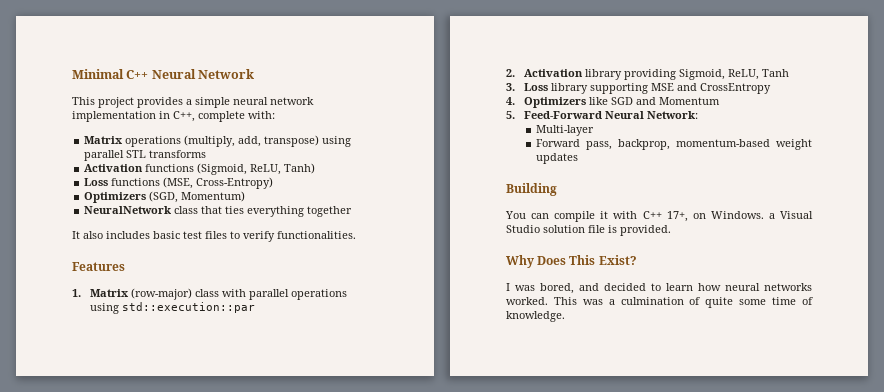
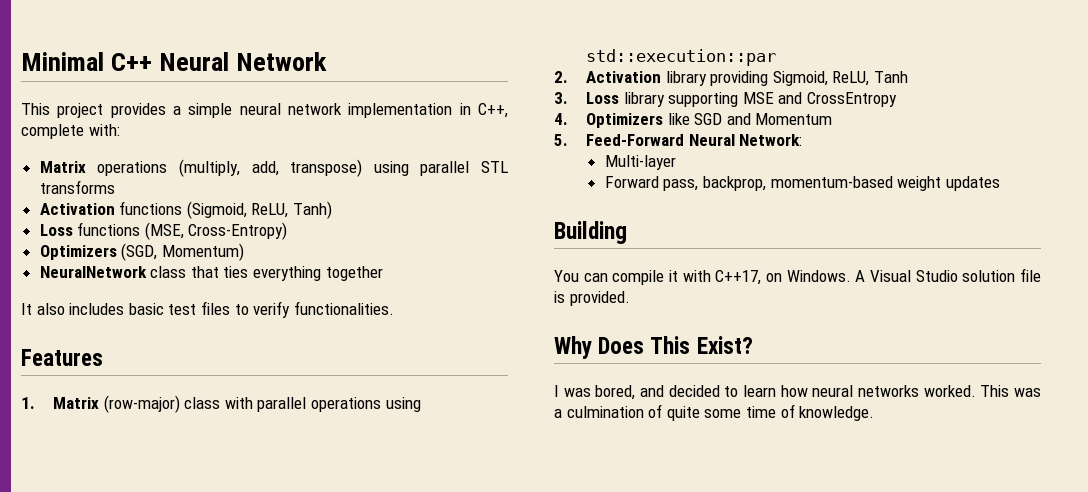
- You can compile it with C++ 17+, on Windows. a Visual Studio solution file is provided.
+ You can compile it with C++17, on Windows. A Visual Studio solution file is provided.

